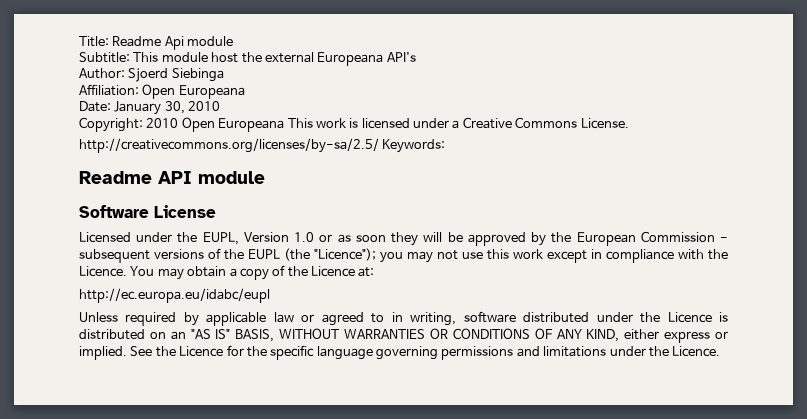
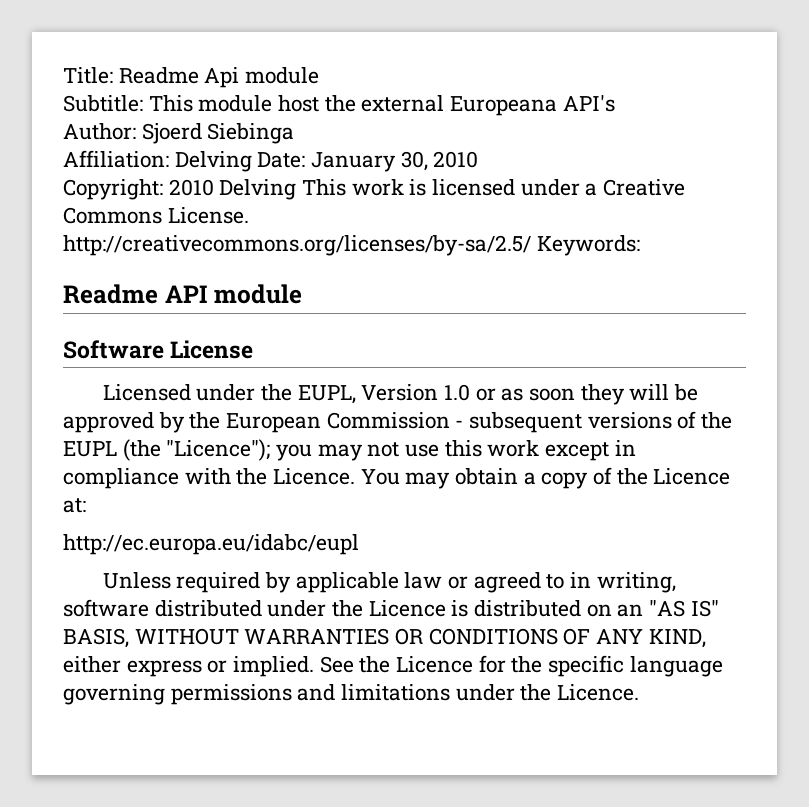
- Affiliation: Open Europeana
- Date: January 30, 2010
+ Affiliation: Delving Date: January 30, 2010
- Copyright: 2010 Open Europeana This work is licensed under a Creative Commons License.
+ Copyright: 2010 Delving This work is licensed under a Creative Commons License.

